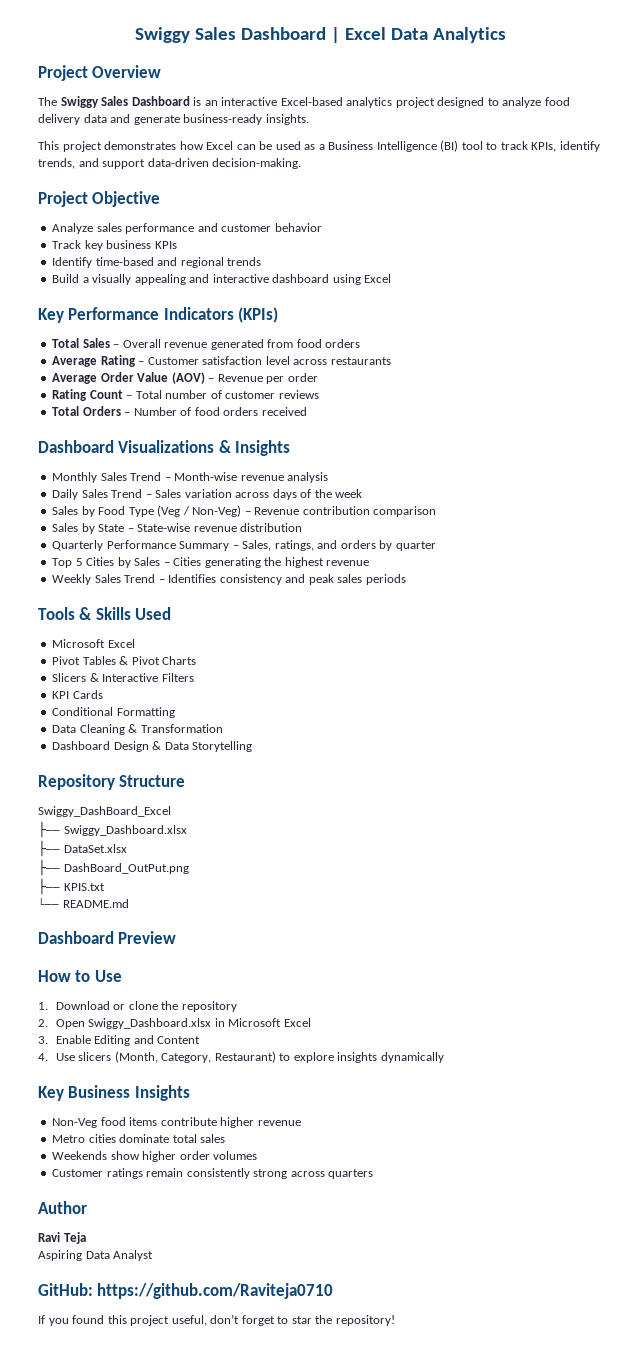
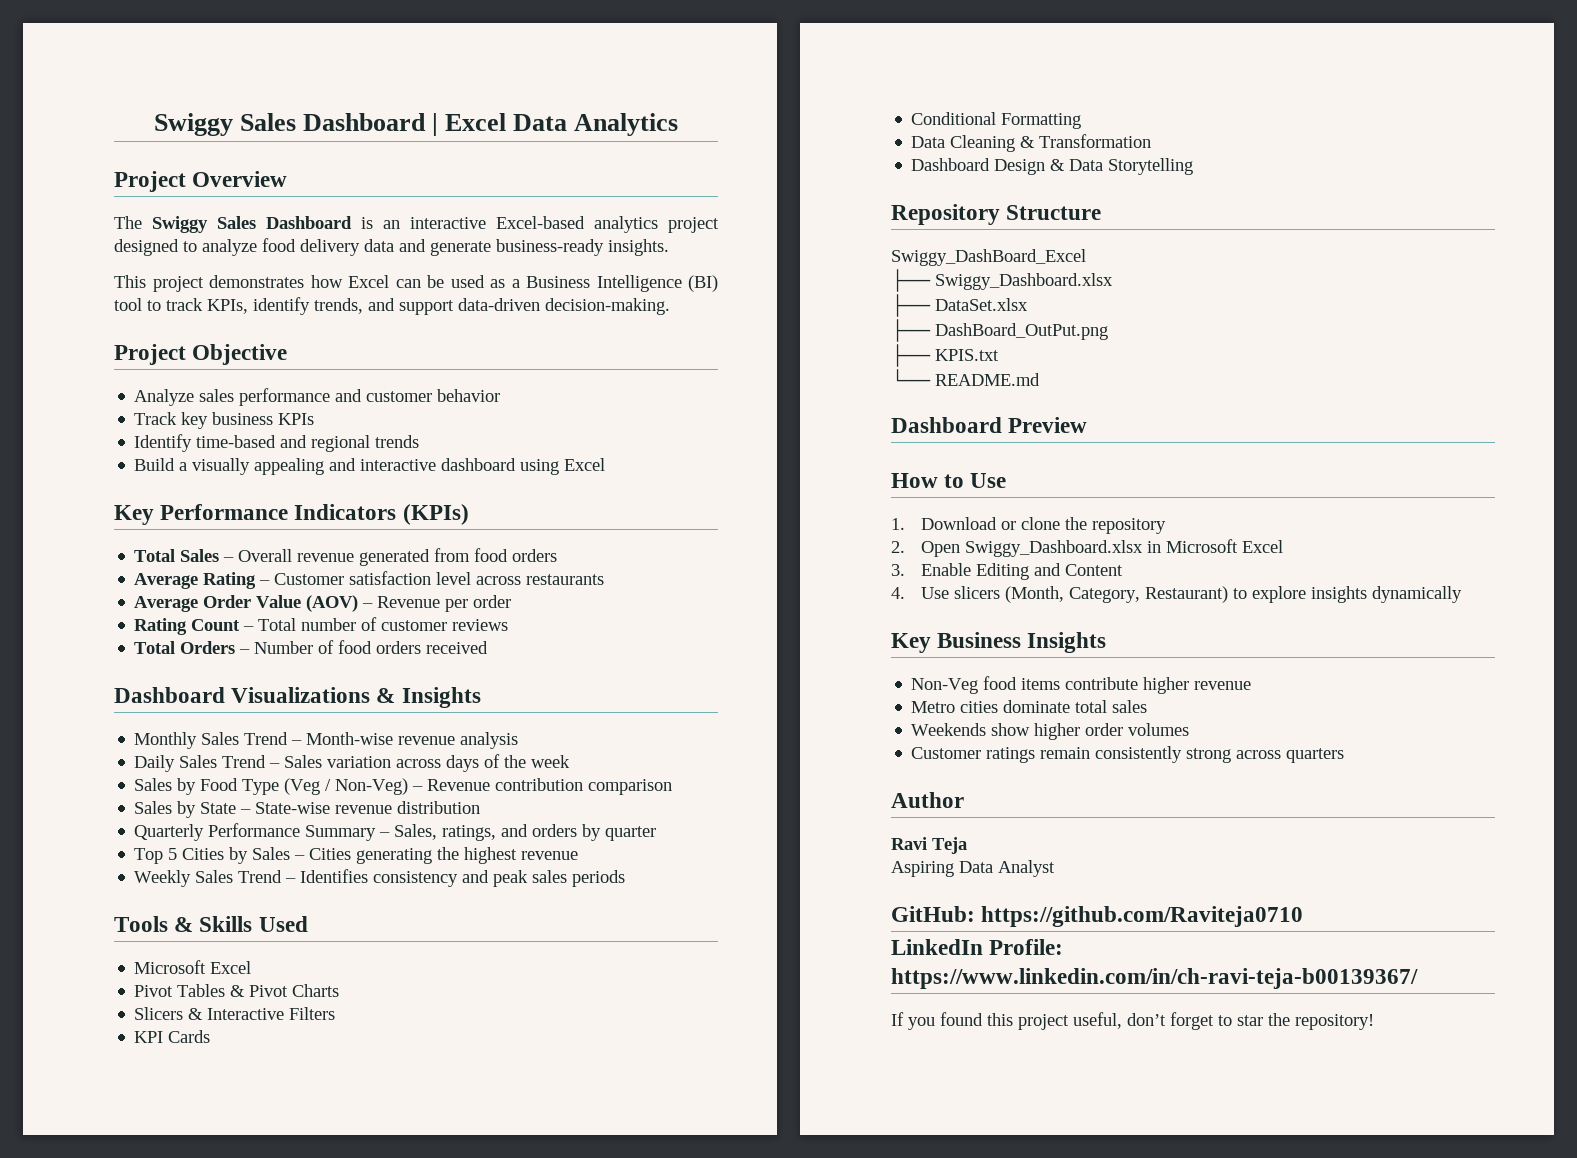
+ LinkedIn Profile: https://www.linkedin.com/in/ch-ravi-teja-b00139367/

